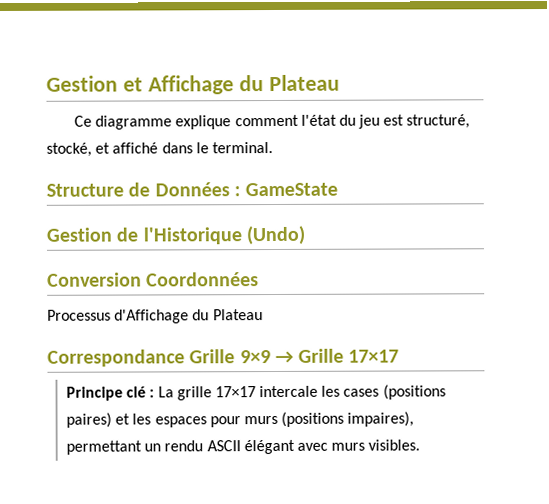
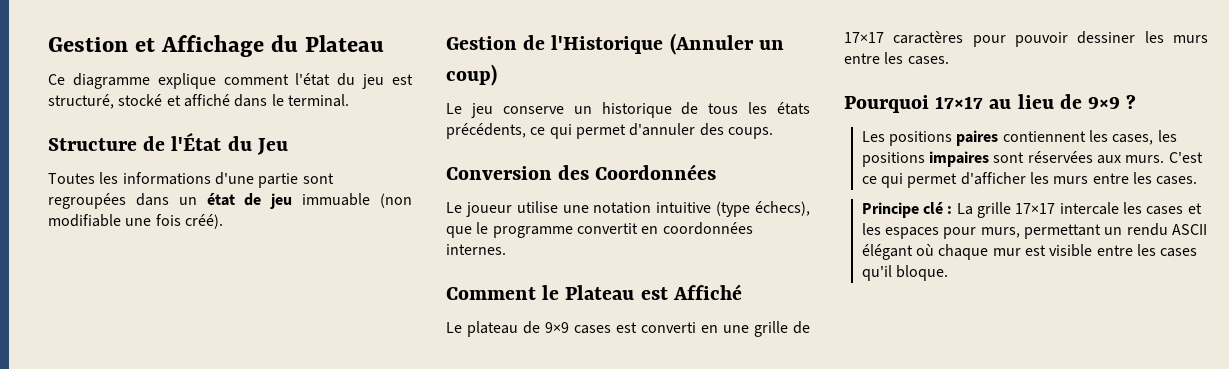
- Ce diagramme explique comment l'état du jeu est structuré, stocké, et affiché dans le terminal.
+ Ce diagramme explique comment l'état du jeu est structuré, stocké et affiché dans le terminal.
- Structure de Données : GameState
- Gestion de l'Historique (Undo)
+ Structure de l'État du Jeu
+ Toutes les informations d'une partie sont regroupées dans un état de jeu immuable (non modifiable une fois créé).
+ Gestion de l'Historique (Annuler un coup)
+ Le jeu conserve un historique de tous les états précédents, ce qui permet d'annuler des coups.
- Conversion Coordonnées
+ Conversion des Coordonnées
- Processus d'Affichage du Plateau
- Correspondance Grille 9×9 → Grille 17×17
+ Le joueur utilise une notation intuitive (type échecs), que le programme convertit en coordonnées internes.
+ Comment le Plateau est Affiché
+ Le plateau de 9×9 cases est converti en une grille de 17×17 caractères pour pouvoir dessiner les murs entre les cases.
+ Pourquoi 17×17 au lieu de 9×9 ?
+ Les positions paires contiennent les cases, les positions impaires sont réservées aux murs. C'est ce qui permet d'afficher les murs entre les cases.
- Principe clé : La grille 17×17 intercale les cases (positions paires) et les espaces pour murs (positions impaires), permettant un rendu ASCII élégant avec murs visibles.
+ Principe clé : La grille 17×17 intercale les cases et les espaces pour murs, permettant un rendu ASCII élégant où chaque mur est visible entre les cases qu'il bloque.

